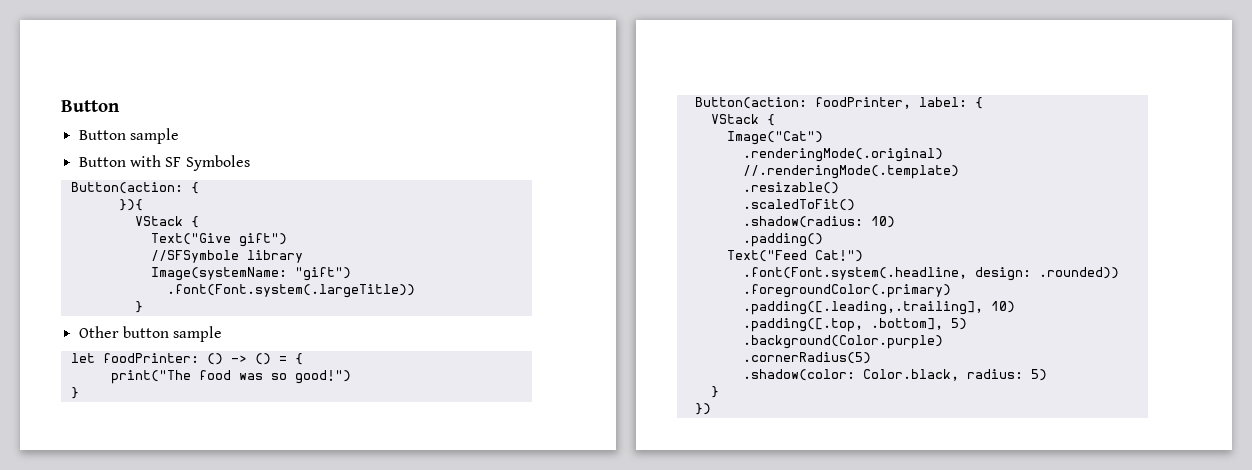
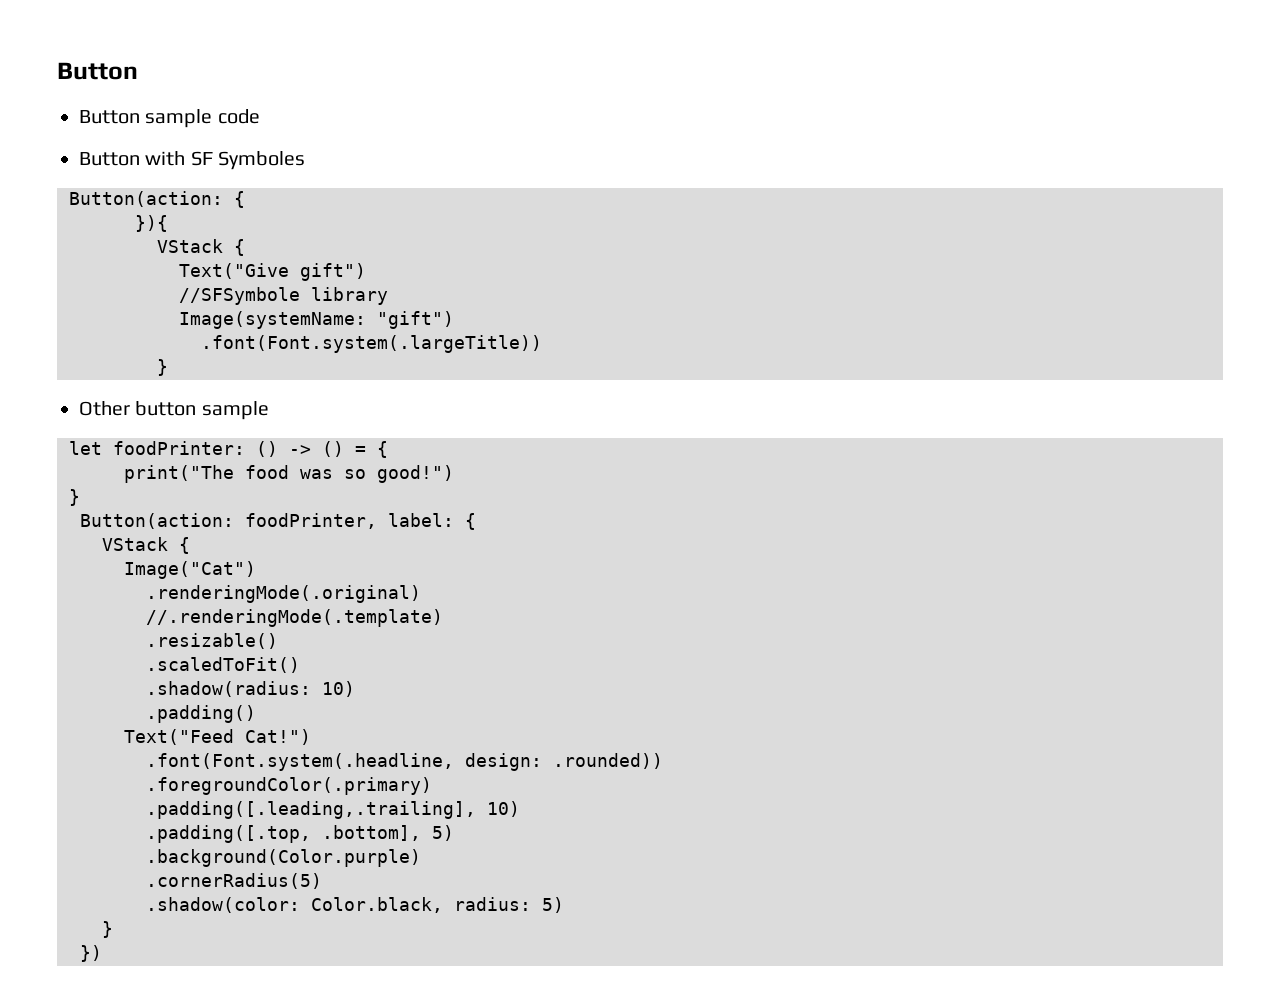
- Button sample
+ Button sample code

